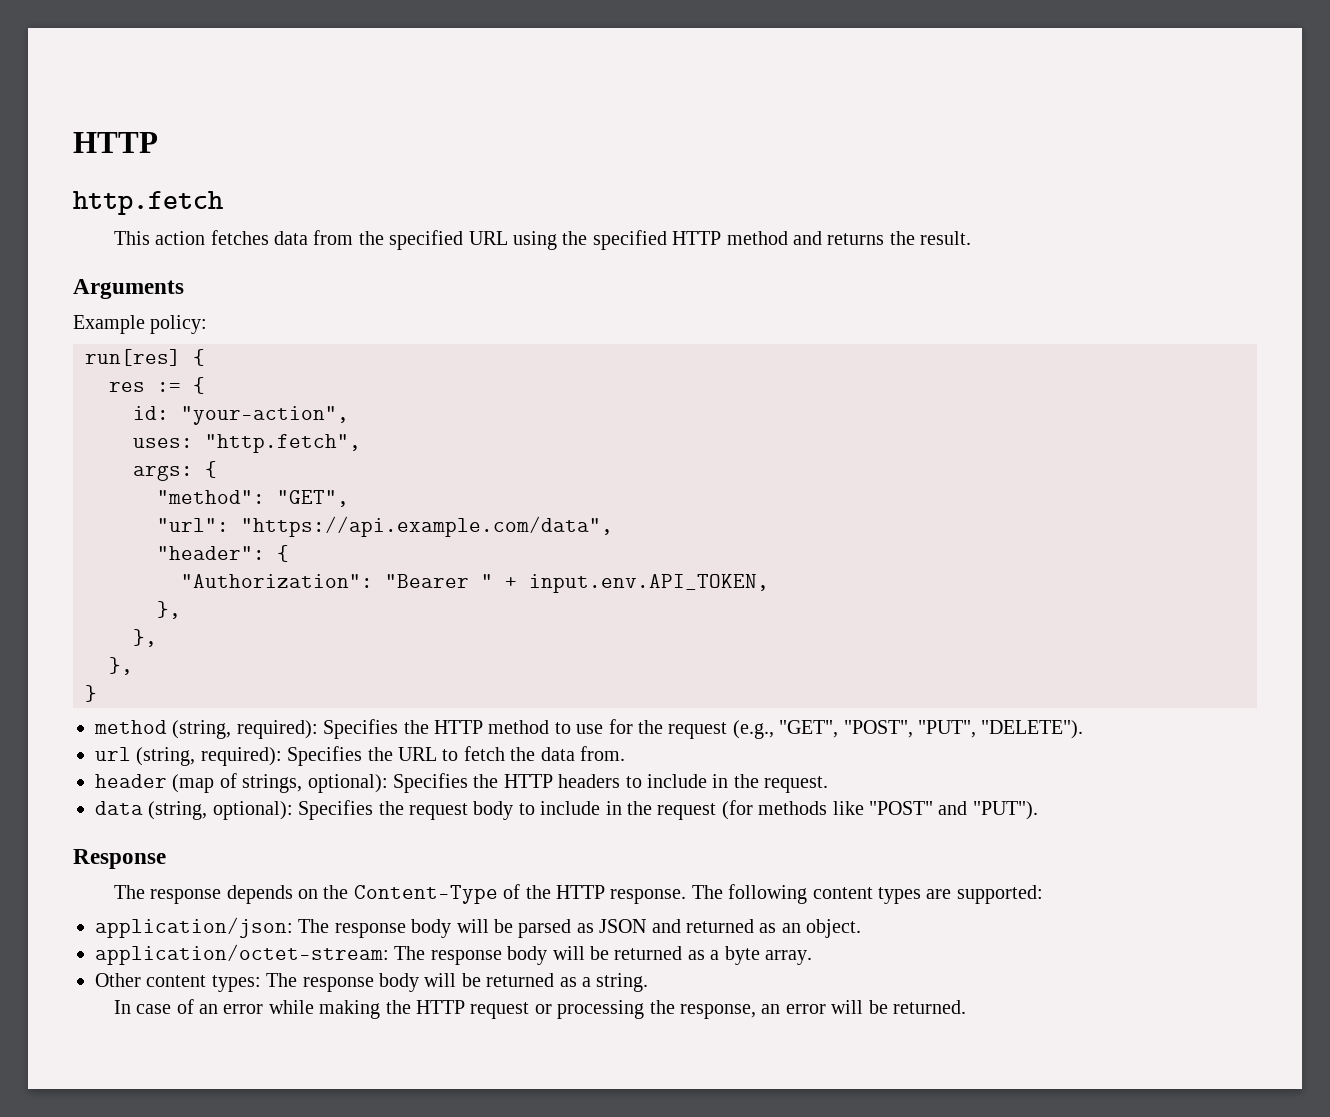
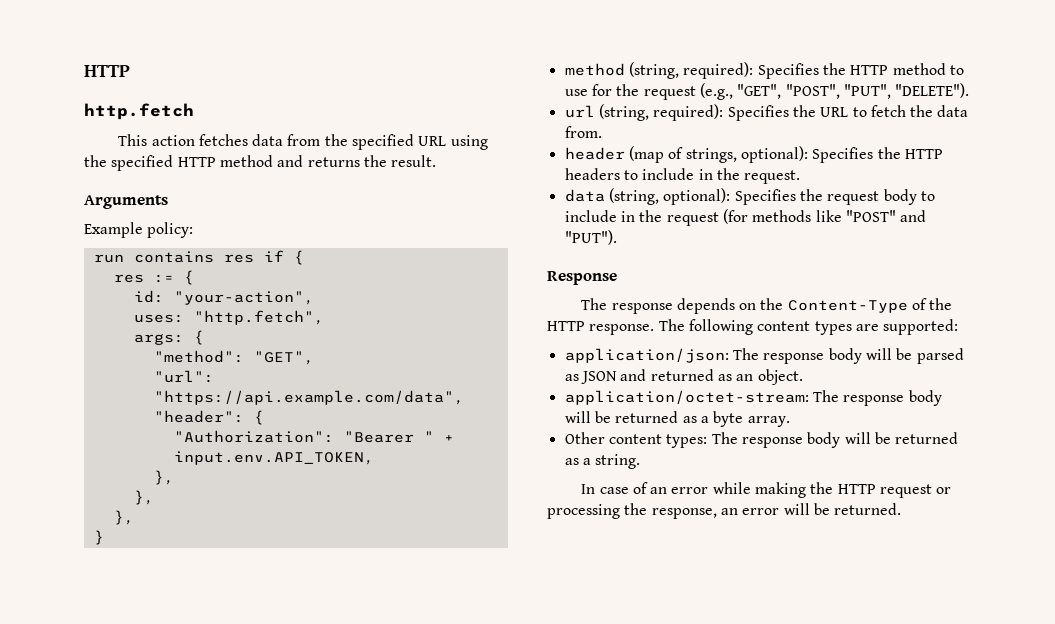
- run[res] {
+ run contains res if {

